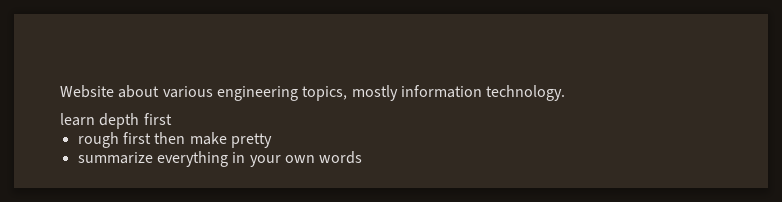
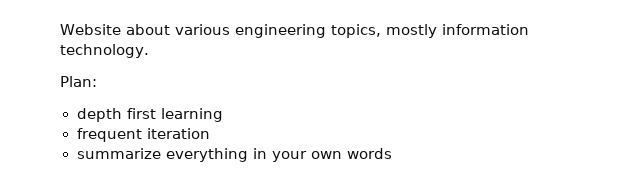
- learn depth first
- rough first then make pretty
+ Plan:
+ depth first learning
+ frequent iteration

